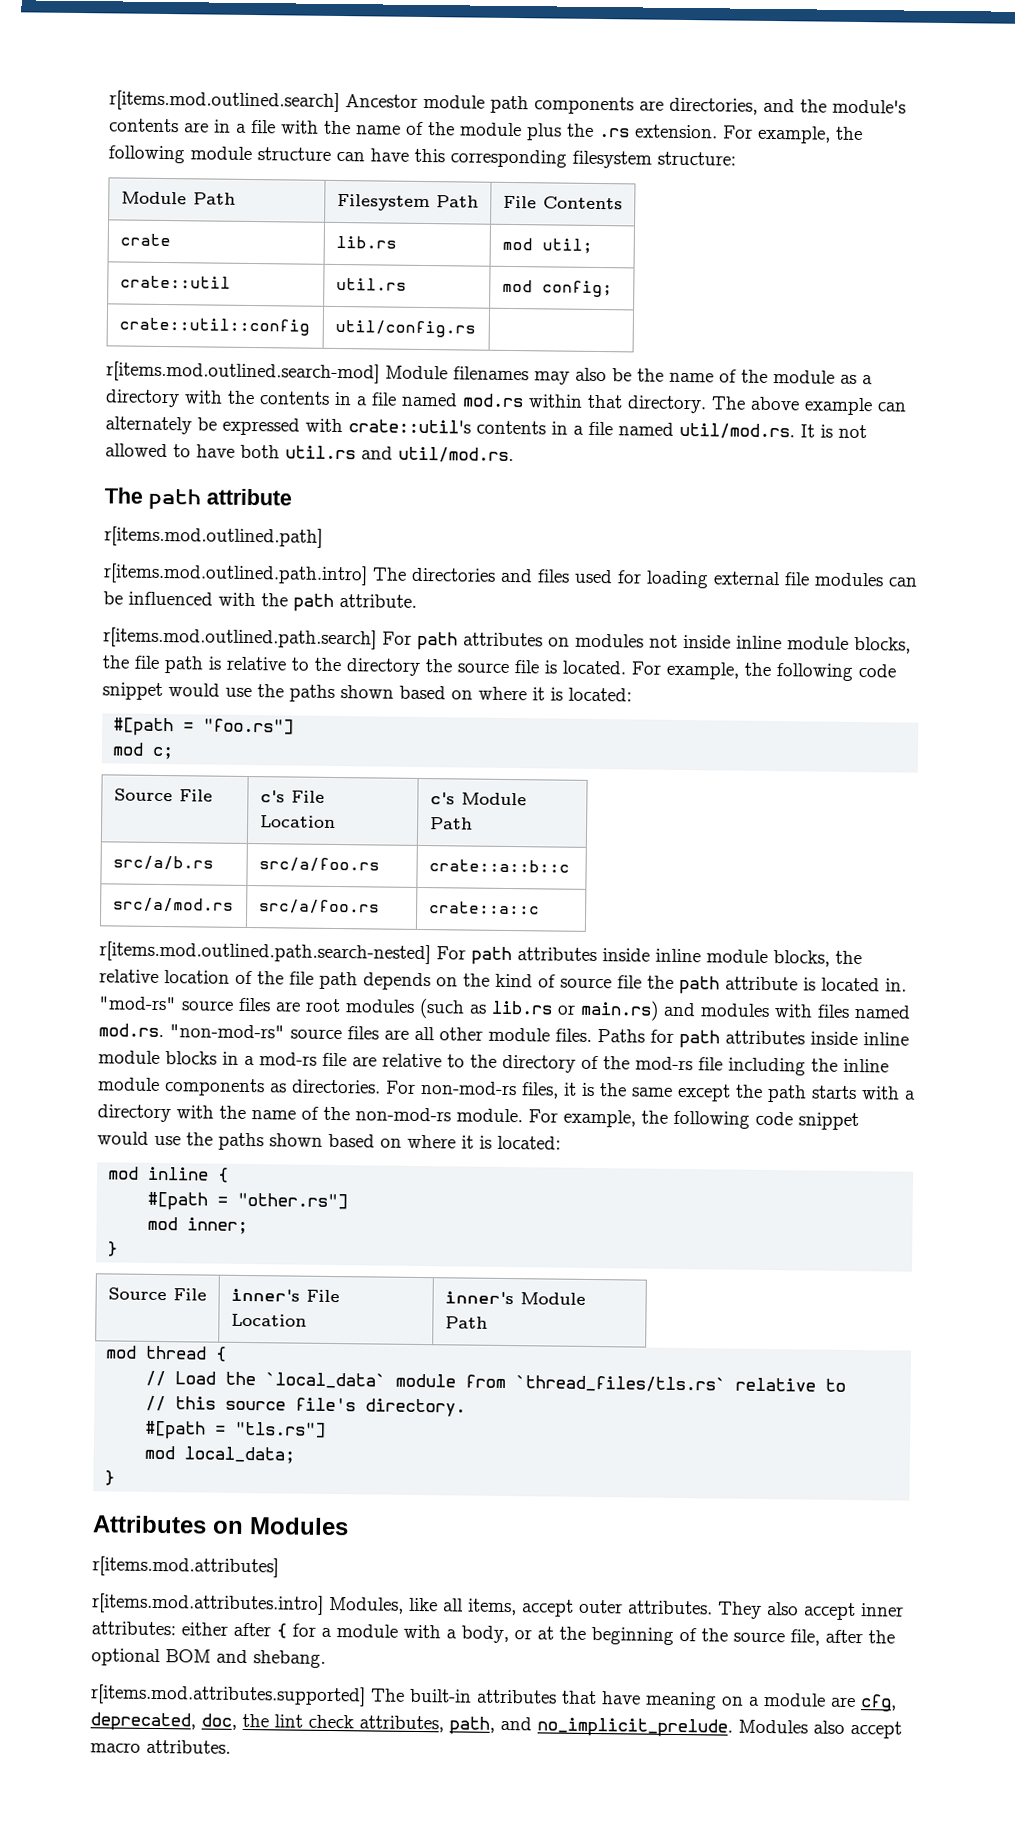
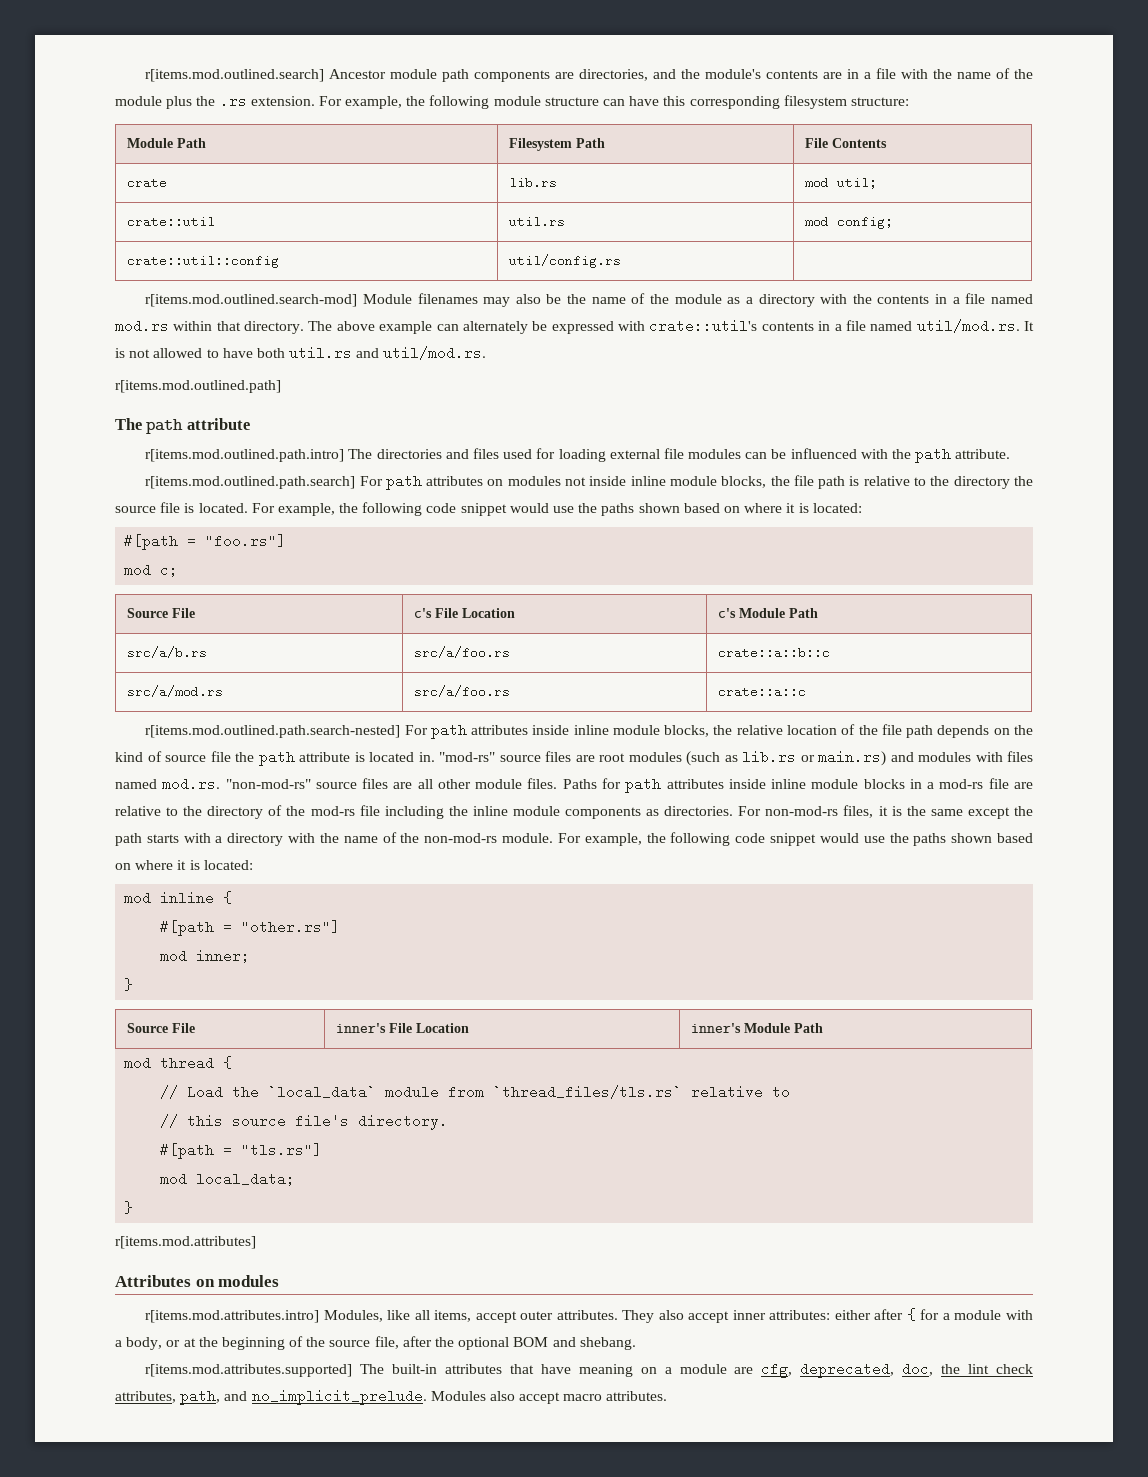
+ r[items.mod.outlined.path]
- r[items.mod.outlined.path]
+ r[items.mod.attributes]
- Attributes on Modules
- r[items.mod.attributes]
+ Attributes on modules

